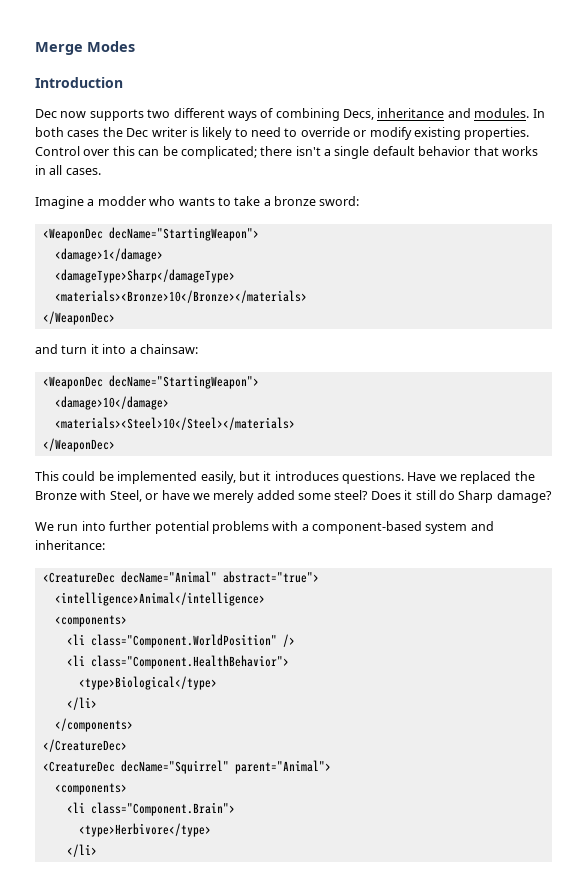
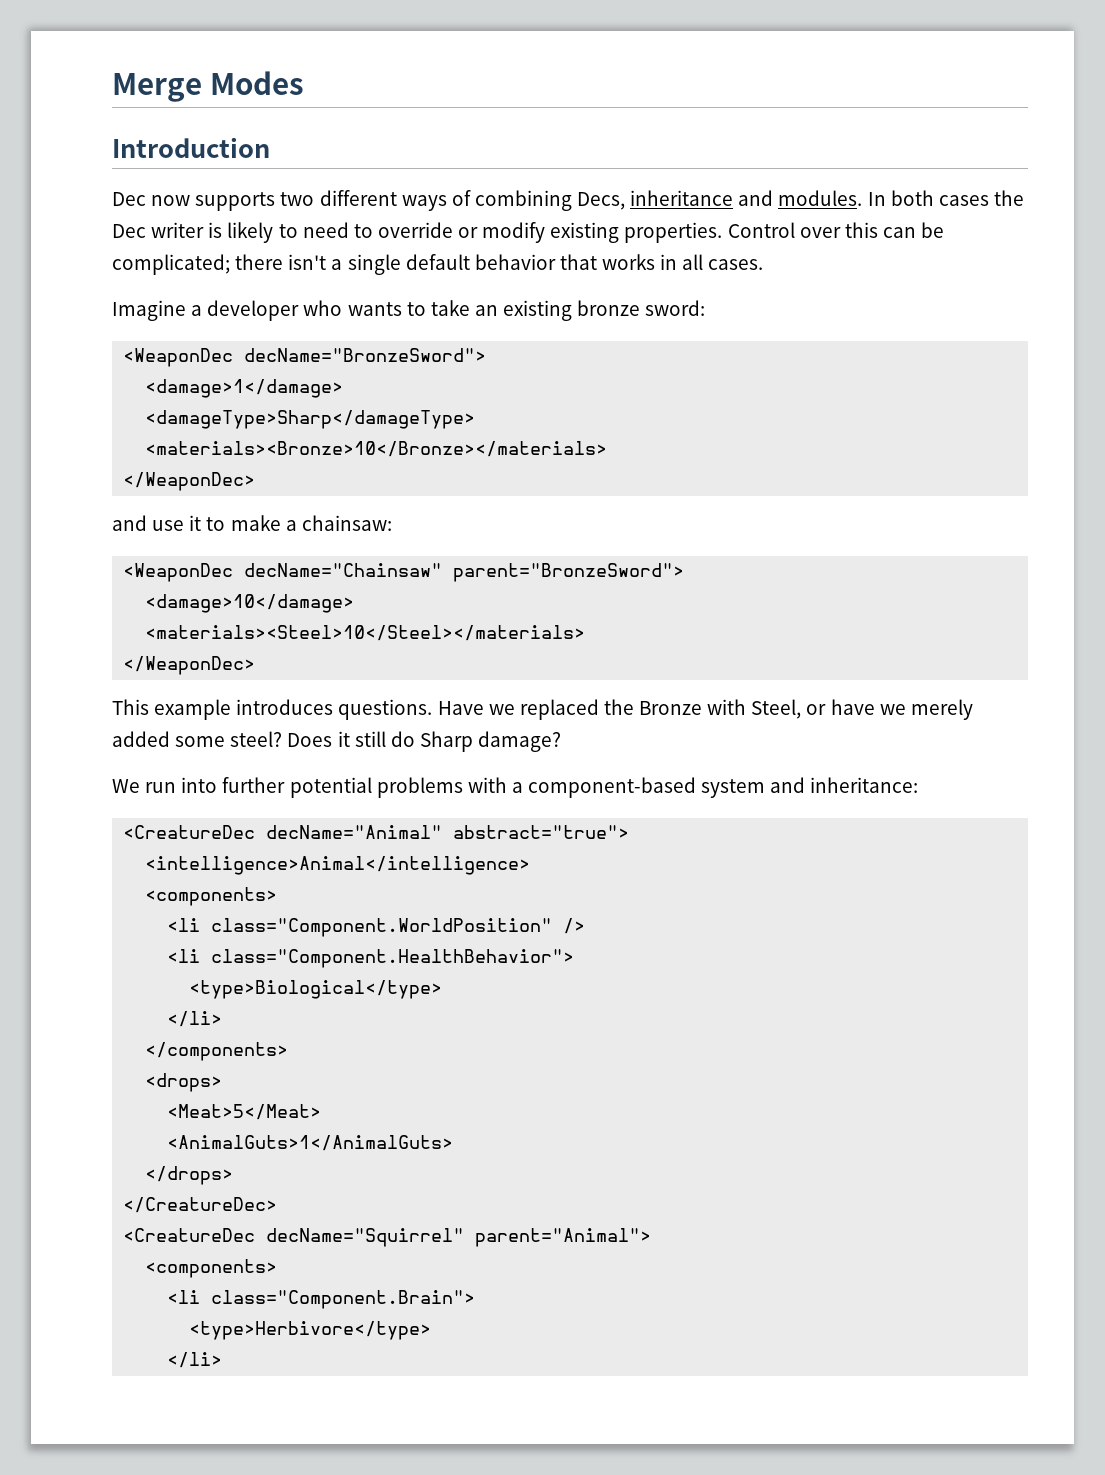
- Imagine a modder who wants to take a bronze sword:
- <WeaponDec decName="StartingWeapon">
+ Imagine a developer who wants to take an existing bronze sword:
+ <WeaponDec decName="BronzeSword">
- and turn it into a chainsaw:
- <WeaponDec decName="StartingWeapon">
+ and use it to make a chainsaw:
+ <WeaponDec decName="Chainsaw" parent="BronzeSword">
- This could be implemented easily, but it introduces questions.
+ This example introduces questions.
+ <drops>
+ <Meat>5</Meat>
+ <AnimalGuts>1</AnimalGuts>
+ </drops>

